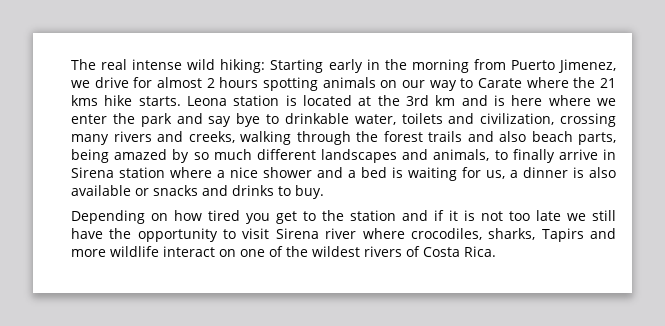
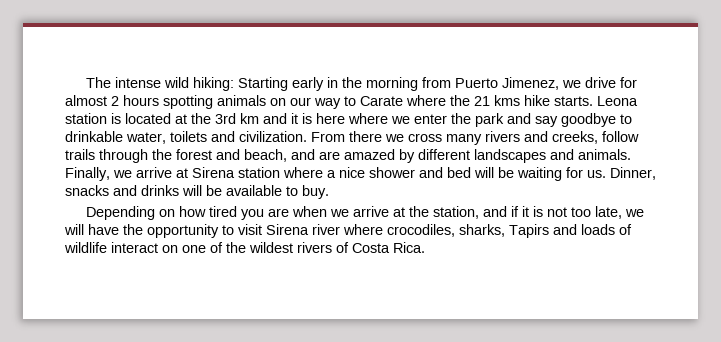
- The real intense wild hiking: Starting early in the morning from Puerto Jimenez, we drive for almost 2 hours spotting animals on our way to Carate where the 21 kms hike starts.
+ The intense wild hiking: Starting early in the morning from Puerto Jimenez, we drive for almost 2 hours spotting animals on our way to Carate where the 21 kms hike starts.
- Leona station is located at the 3rd km and is here where we enter the park and say bye to drinkable water, toilets and civilization, crossing many rivers and creeks, walking through the forest trails and also beach parts, being amazed by so much different landscapes and animals, to finally arrive in Sirena station where a nice shower and a bed is waiting for us, a dinner is also available or snacks and drinks to buy.
+ Leona station is located at the 3rd km and it is here where we enter the park and say goodbye to drinkable water, toilets and civilization. From there we cross many rivers and creeks, follow trails through the forest and beach, and are amazed by different landscapes and animals. Finally, we arrive at Sirena station where a nice shower and bed will be waiting for us. Dinner, snacks and drinks will be available to buy.
- Depending on how tired you get to the station and if it is not too late we still have the opportunity to visit Sirena river where crocodiles, sharks, Tapirs and more wildlife interact on one of the wildest rivers of Costa Rica.
+ Depending on how tired you are when we arrive at the station, and if it is not too late, we will have the opportunity to visit Sirena river where crocodiles, sharks, Tapirs and loads of wildlife interact on one of the wildest rivers of Costa Rica.

